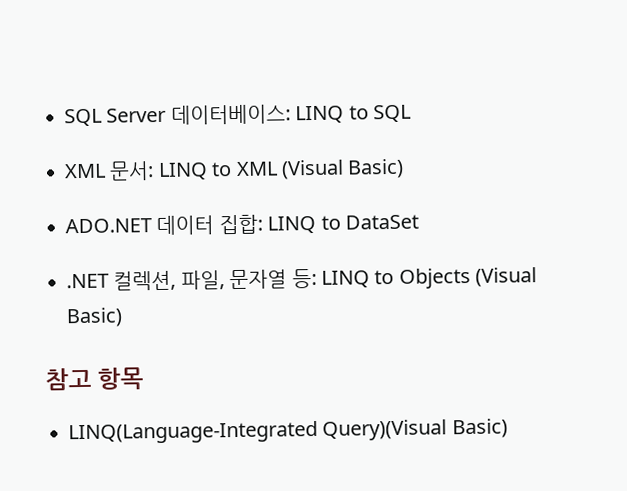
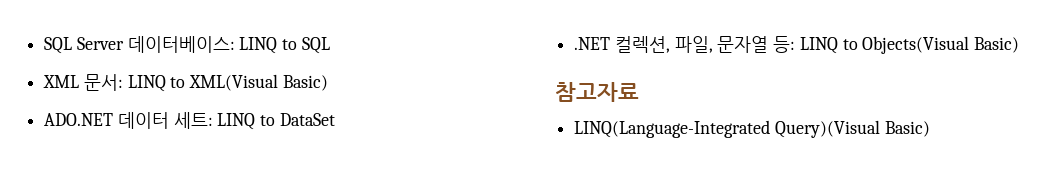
- XML 문서: LINQ to XML (Visual Basic)
+ XML 문서: LINQ to XML(Visual Basic)
- ADO.NET 데이터 집합: LINQ to DataSet
+ ADO.NET 데이터 세트: LINQ to DataSet
- .NET 컬렉션, 파일, 문자열 등: LINQ to Objects (Visual Basic)
- 참고 항목
+ .NET 컬렉션, 파일, 문자열 등: LINQ to Objects(Visual Basic)
+ 참고자료

